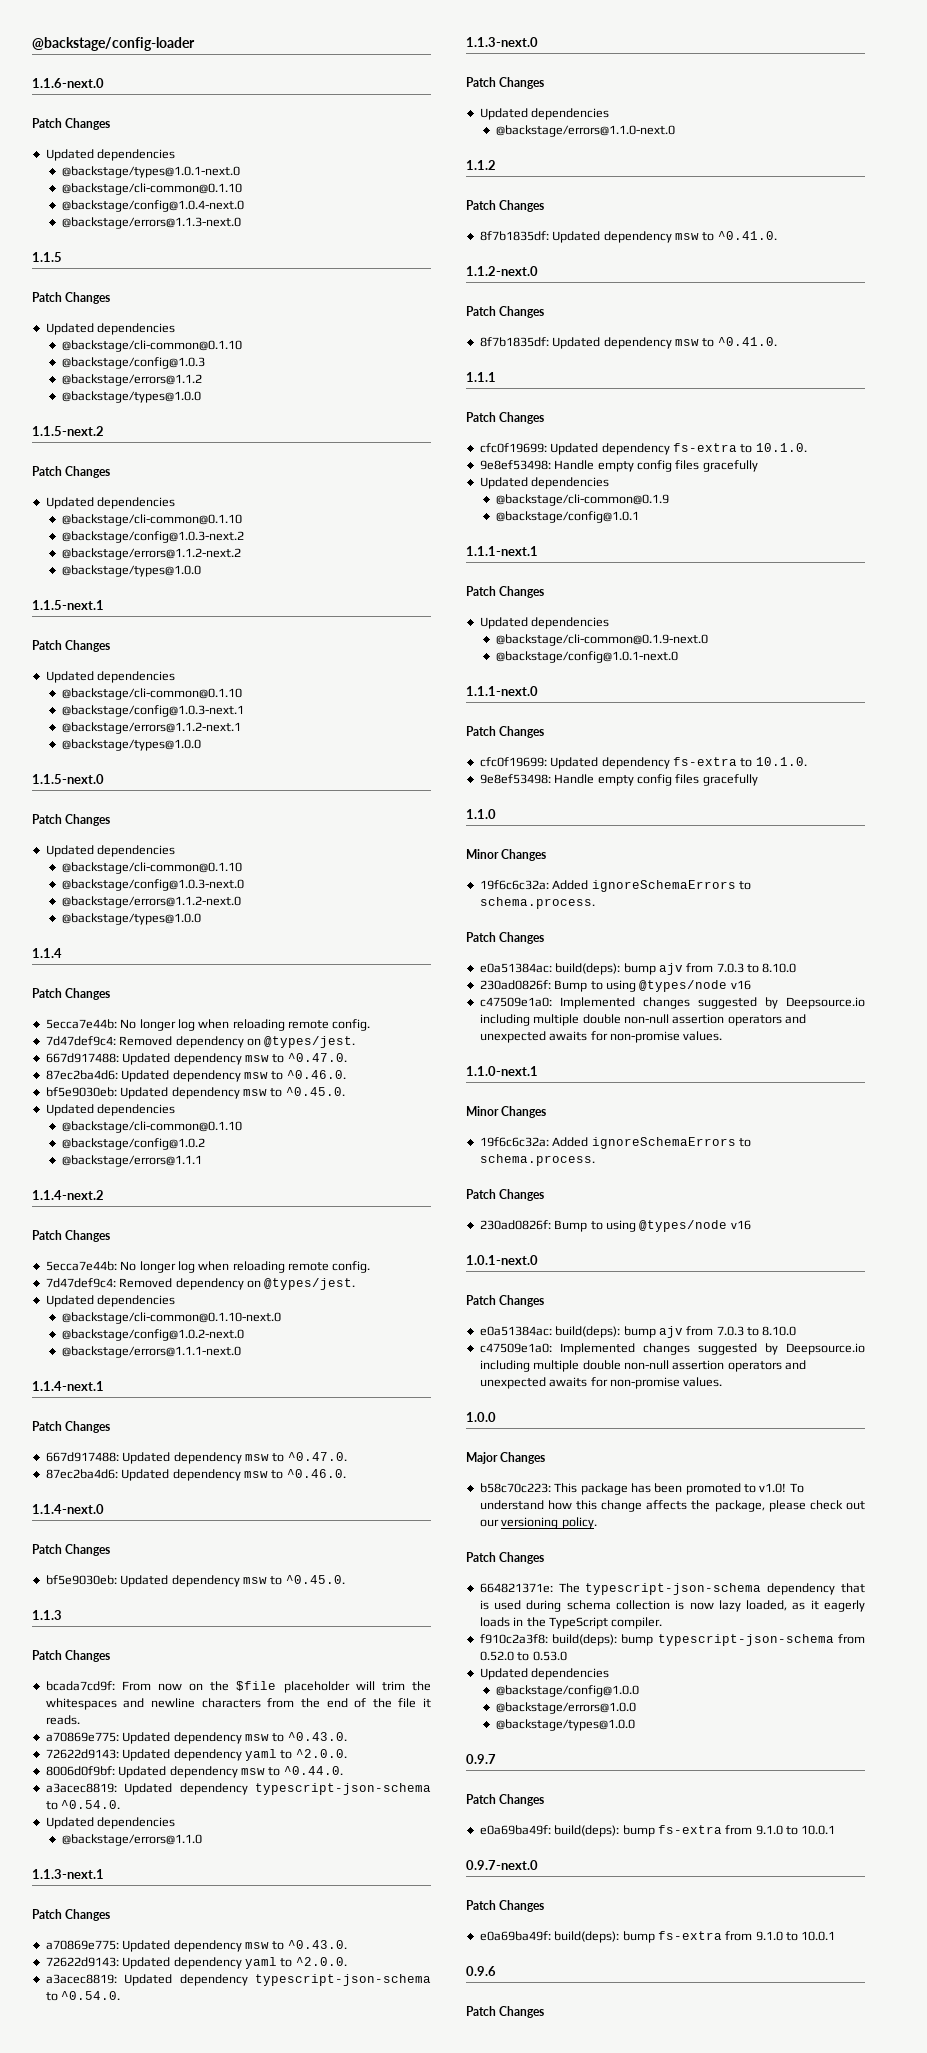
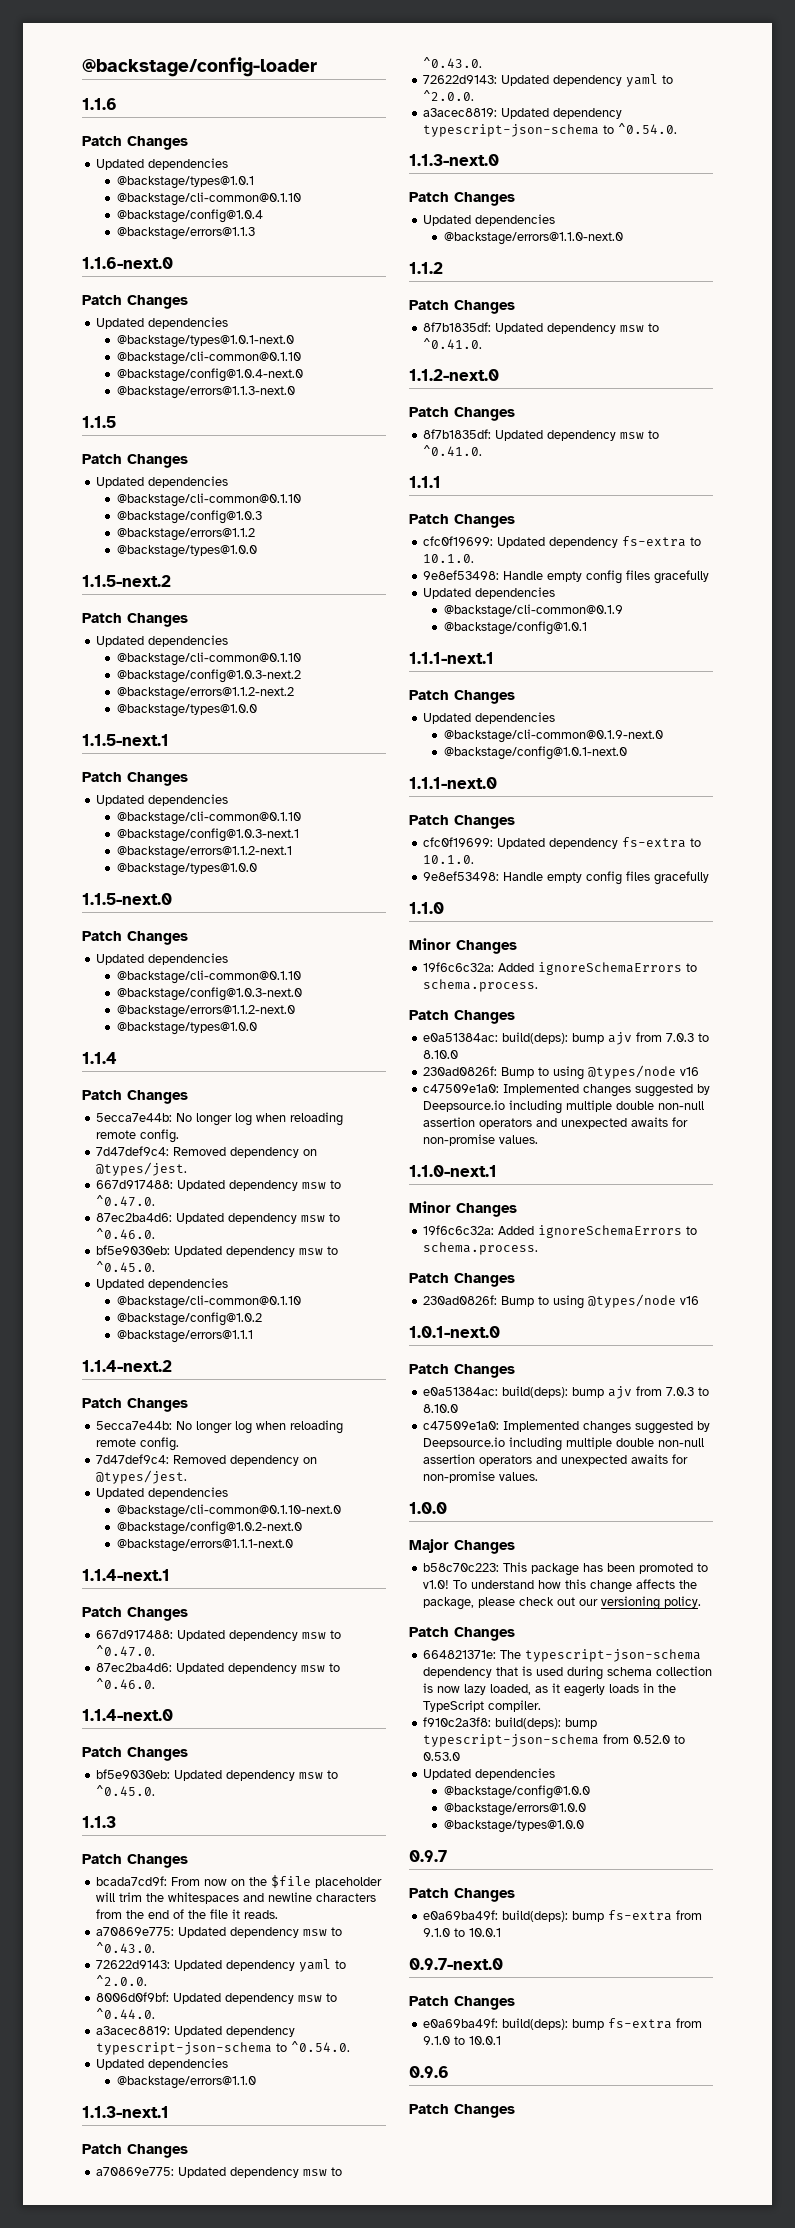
+ 1.1.6
+ Patch Changes
+ Updated dependencies
+ @backstage/types@1.0.1
+ @backstage/cli-common@0.1.10
+ @backstage/config@1.0.4
+ @backstage/errors@1.1.3

